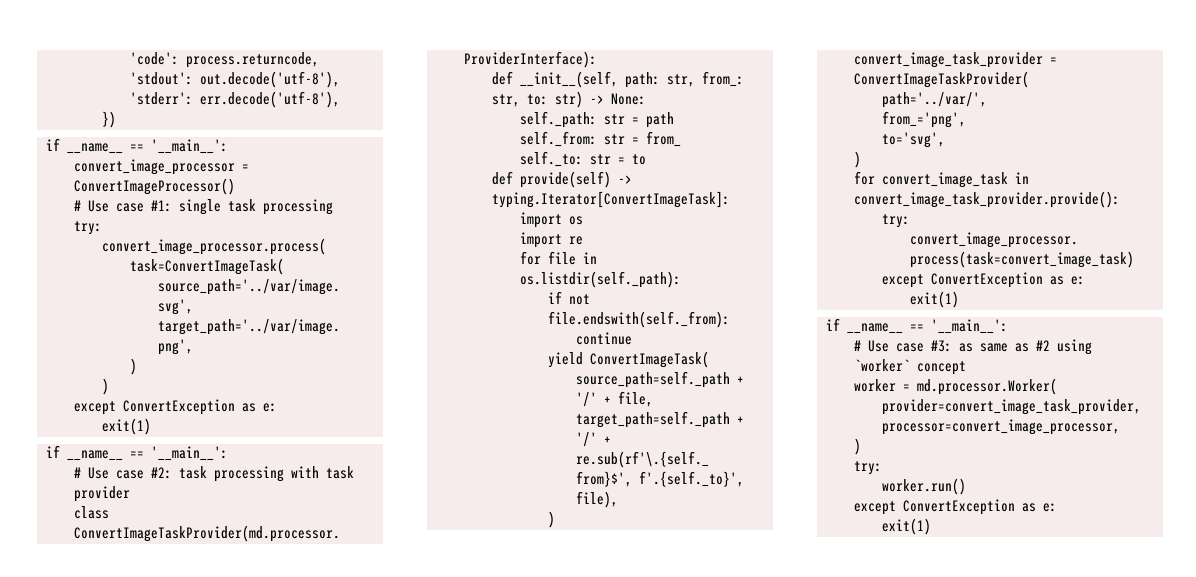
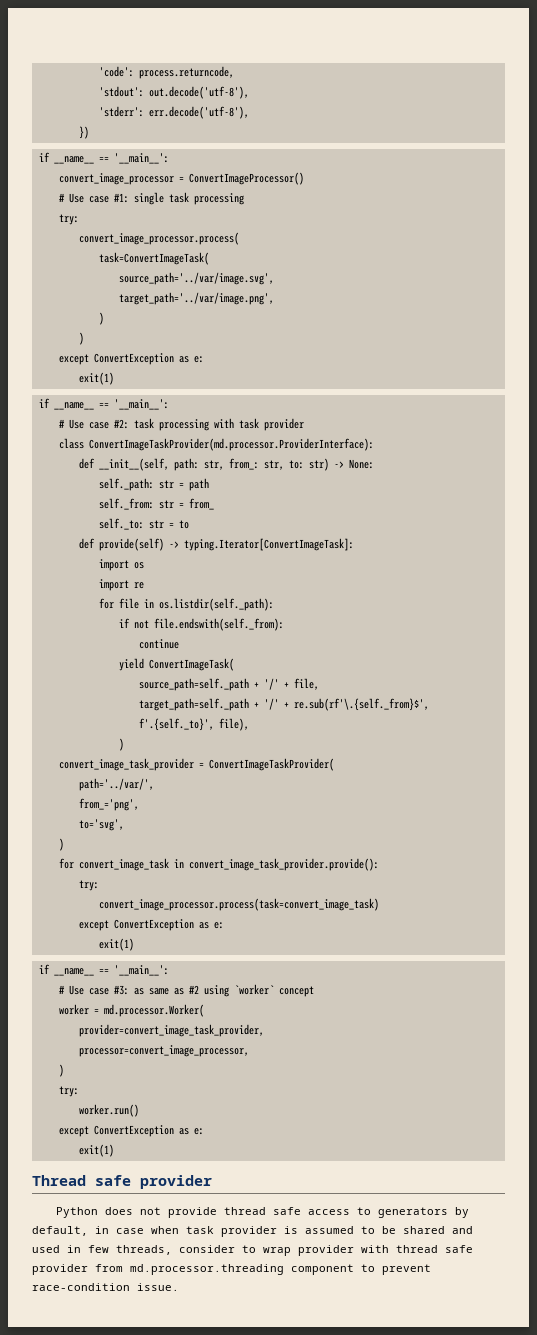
+ Thread safe provider
+ Python does not provide thread safe access to generators by default, in case when task provider is assumed to be shared and used in few threads, consider to wrap provider with thread safe provider from md.processor.threading component to prevent race-condition issue.

